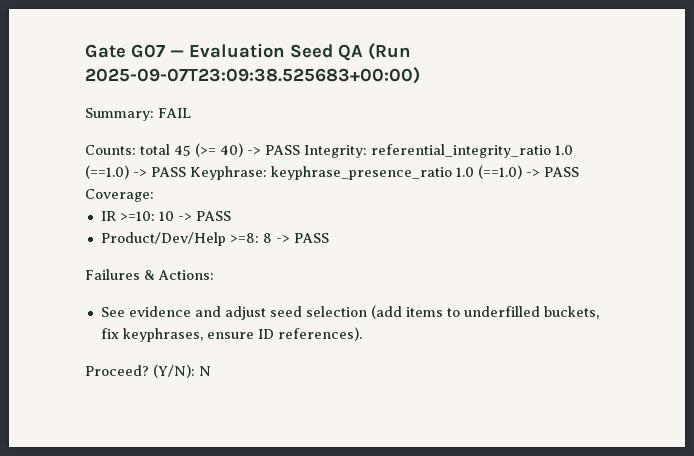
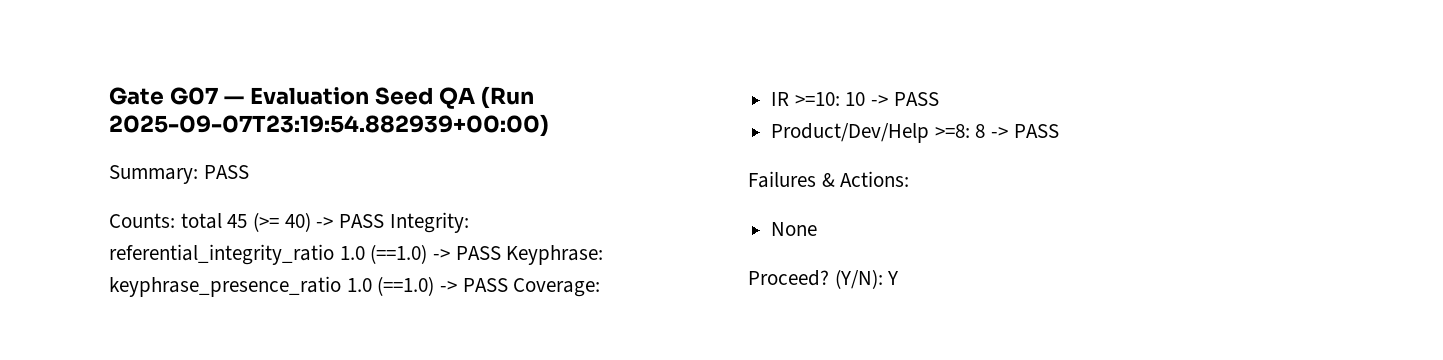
- Gate G07 — Evaluation Seed QA (Run 2025-09-07T23:09:38.525683+00:00)
+ Gate G07 — Evaluation Seed QA (Run 2025-09-07T23:19:54.882939+00:00)
- Summary: FAIL
+ Summary: PASS
- See evidence and adjust seed selection (add items to underfilled buckets, fix keyphrases, ensure ID references).
+ None
- (Y/N): N
+ (Y/N): Y

